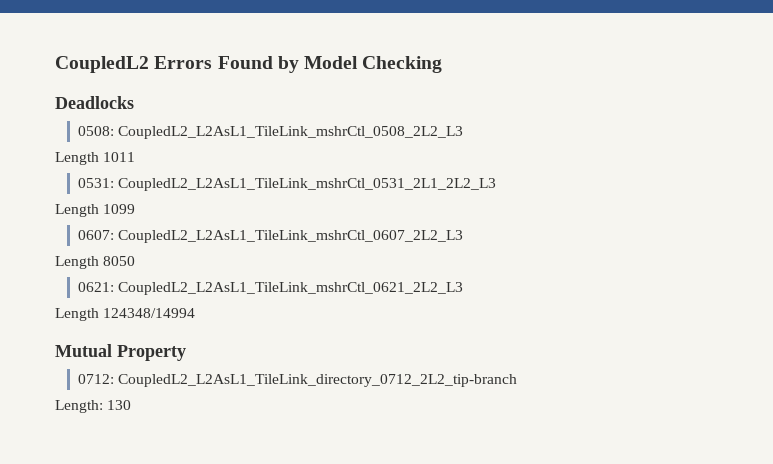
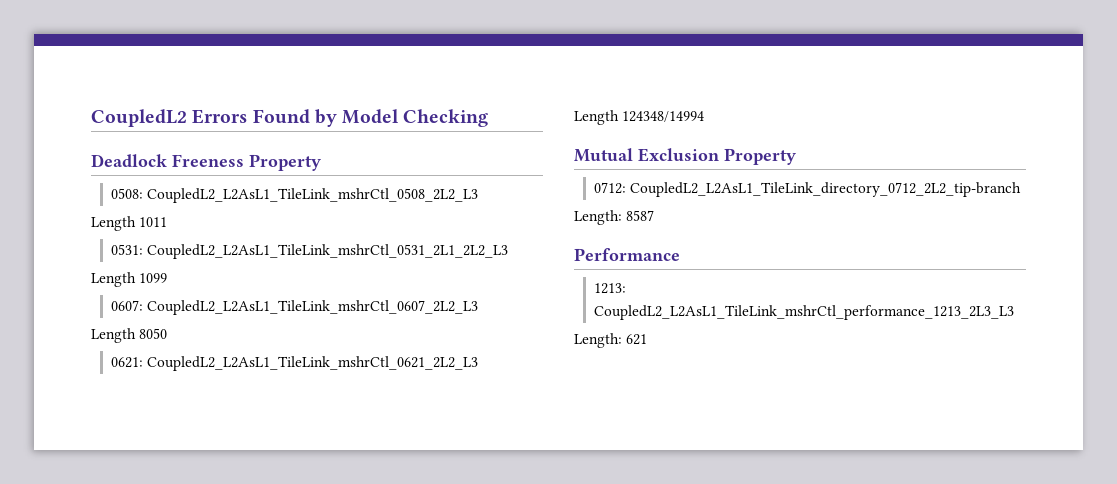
- Deadlocks
+ Deadlock Freeness Property
- Mutual Property
+ Mutual Exclusion Property
- Length: 130
+ Length: 8587
+ Performance
+ 1213: CoupledL2_L2AsL1_TileLink_mshrCtl_performance_1213_2L3_L3
+ Length: 621

